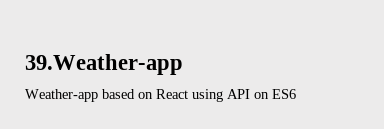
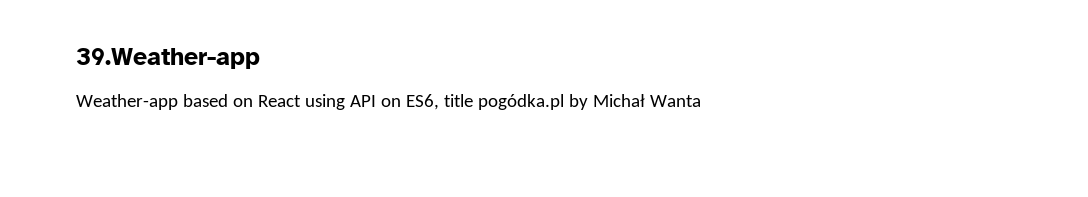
- Weather-app based on React using API on ES6
+ Weather-app based on React using API on ES6, title pogódka.pl by Michał Wanta

